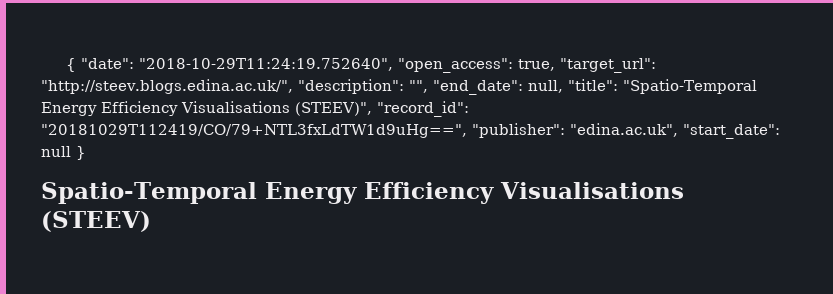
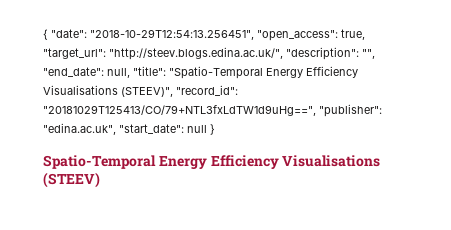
- { "date": "2018-10-29T11:24:19.752640", "open_access": true, "target_url": "http://steev.blogs.edina.ac.uk/", "description": "", "end_date": null, "title": "Spatio-Temporal Energy Efficiency Visualisations (STEEV)", "record_id": "20181029T112419/CO/79+NTL3fxLdTW1d9uHg==", "publisher": "edina.ac.uk", "start_date": null }
+ { "date": "2018-10-29T12:54:13.256451", "open_access": true, "target_url": "http://steev.blogs.edina.ac.uk/", "description": "", "end_date": null, "title": "Spatio-Temporal Energy Efficiency Visualisations (STEEV)", "record_id": "20181029T125413/CO/79+NTL3fxLdTW1d9uHg==", "publisher": "edina.ac.uk", "start_date": null }

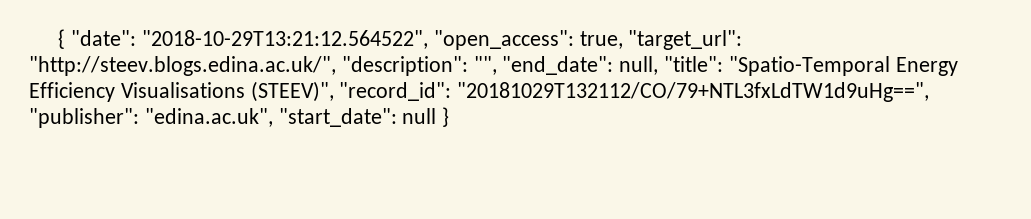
- { "date": "2018-10-29T12:54:13.256451", "open_access": true, "target_url": "http://steev.blogs.edina.ac.uk/", "description": "", "end_date": null, "title": "Spatio-Temporal Energy Efficiency Visualisations (STEEV)", "record_id": "20181029T125413/CO/79+NTL3fxLdTW1d9uHg==", "publisher": "edina.ac.uk", "start_date": null }
+ { "date": "2018-10-29T13:21:12.564522", "open_access": true, "target_url": "http://steev.blogs.edina.ac.uk/", "description": "", "end_date": null, "title": "Spatio-Temporal Energy Efficiency Visualisations (STEEV)", "record_id": "20181029T132112/CO/79+NTL3fxLdTW1d9uHg==", "publisher": "edina.ac.uk", "start_date": null }
- Spatio-Temporal Energy Efficiency Visualisations (STEEV)

